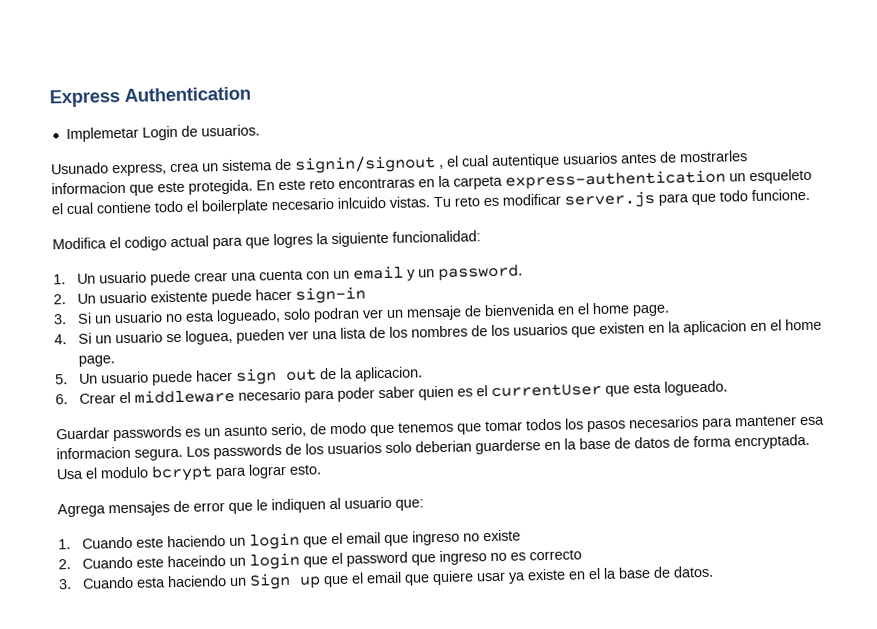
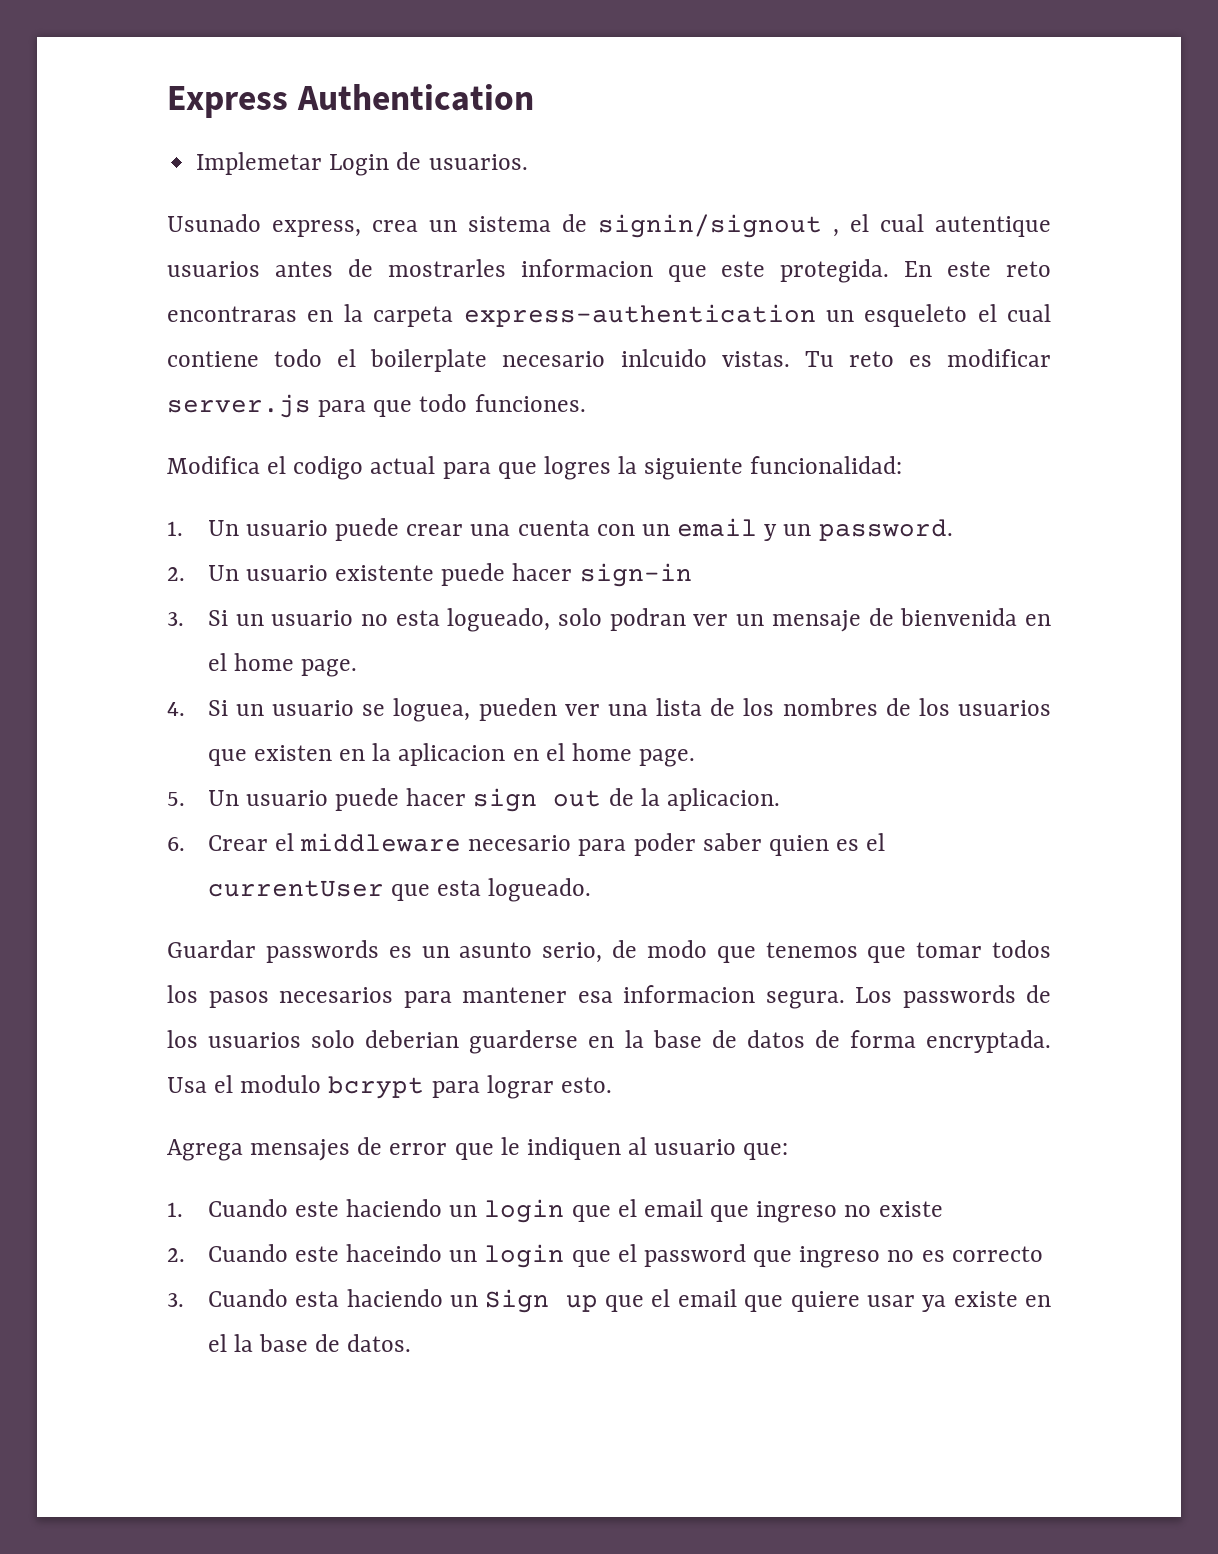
- Tu reto es modificar server.js para que todo funcione.
+ Tu reto es modificar server.js para que todo funciones.

